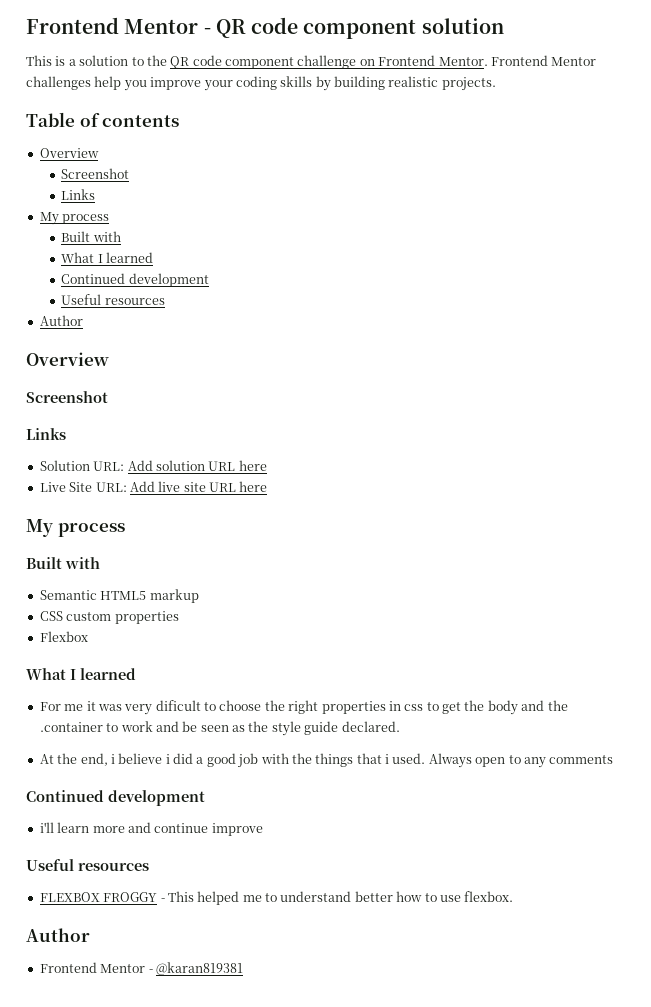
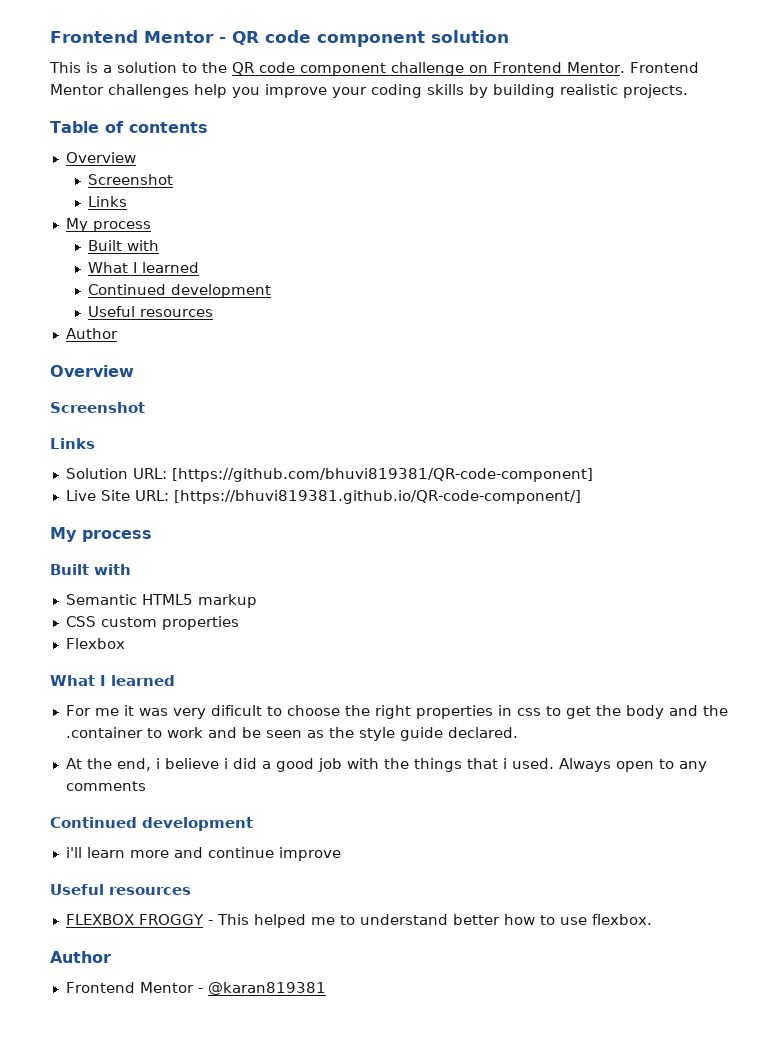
- Solution URL: Add solution URL here
+ Solution URL: [https://github.com/bhuvi819381/QR-code-component]
- Live Site URL: Add live site URL here
+ Live Site URL: [https://bhuvi819381.github.io/QR-code-component/]

